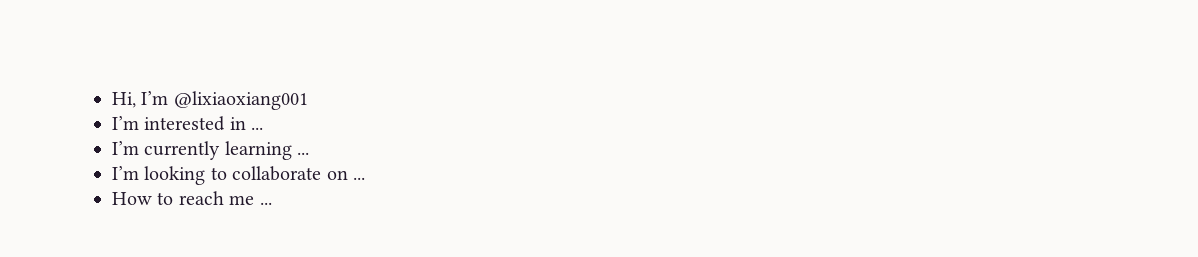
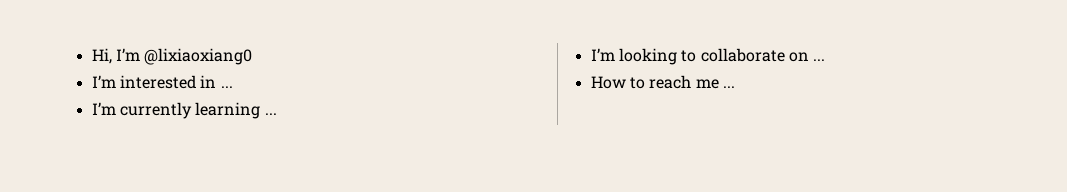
- Hi, I’m @lixiaoxiang001
+ Hi, I’m @lixiaoxiang0

